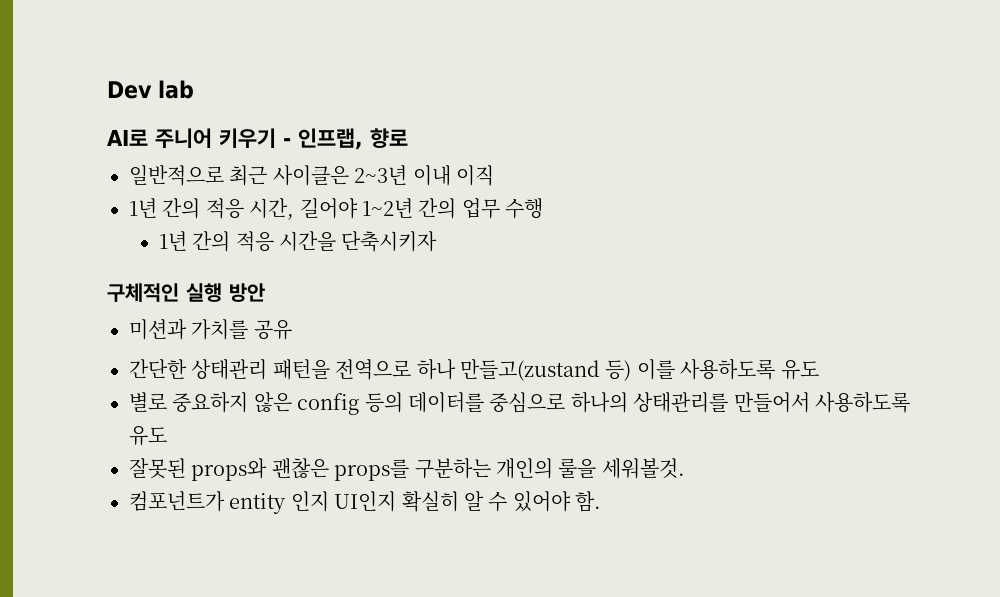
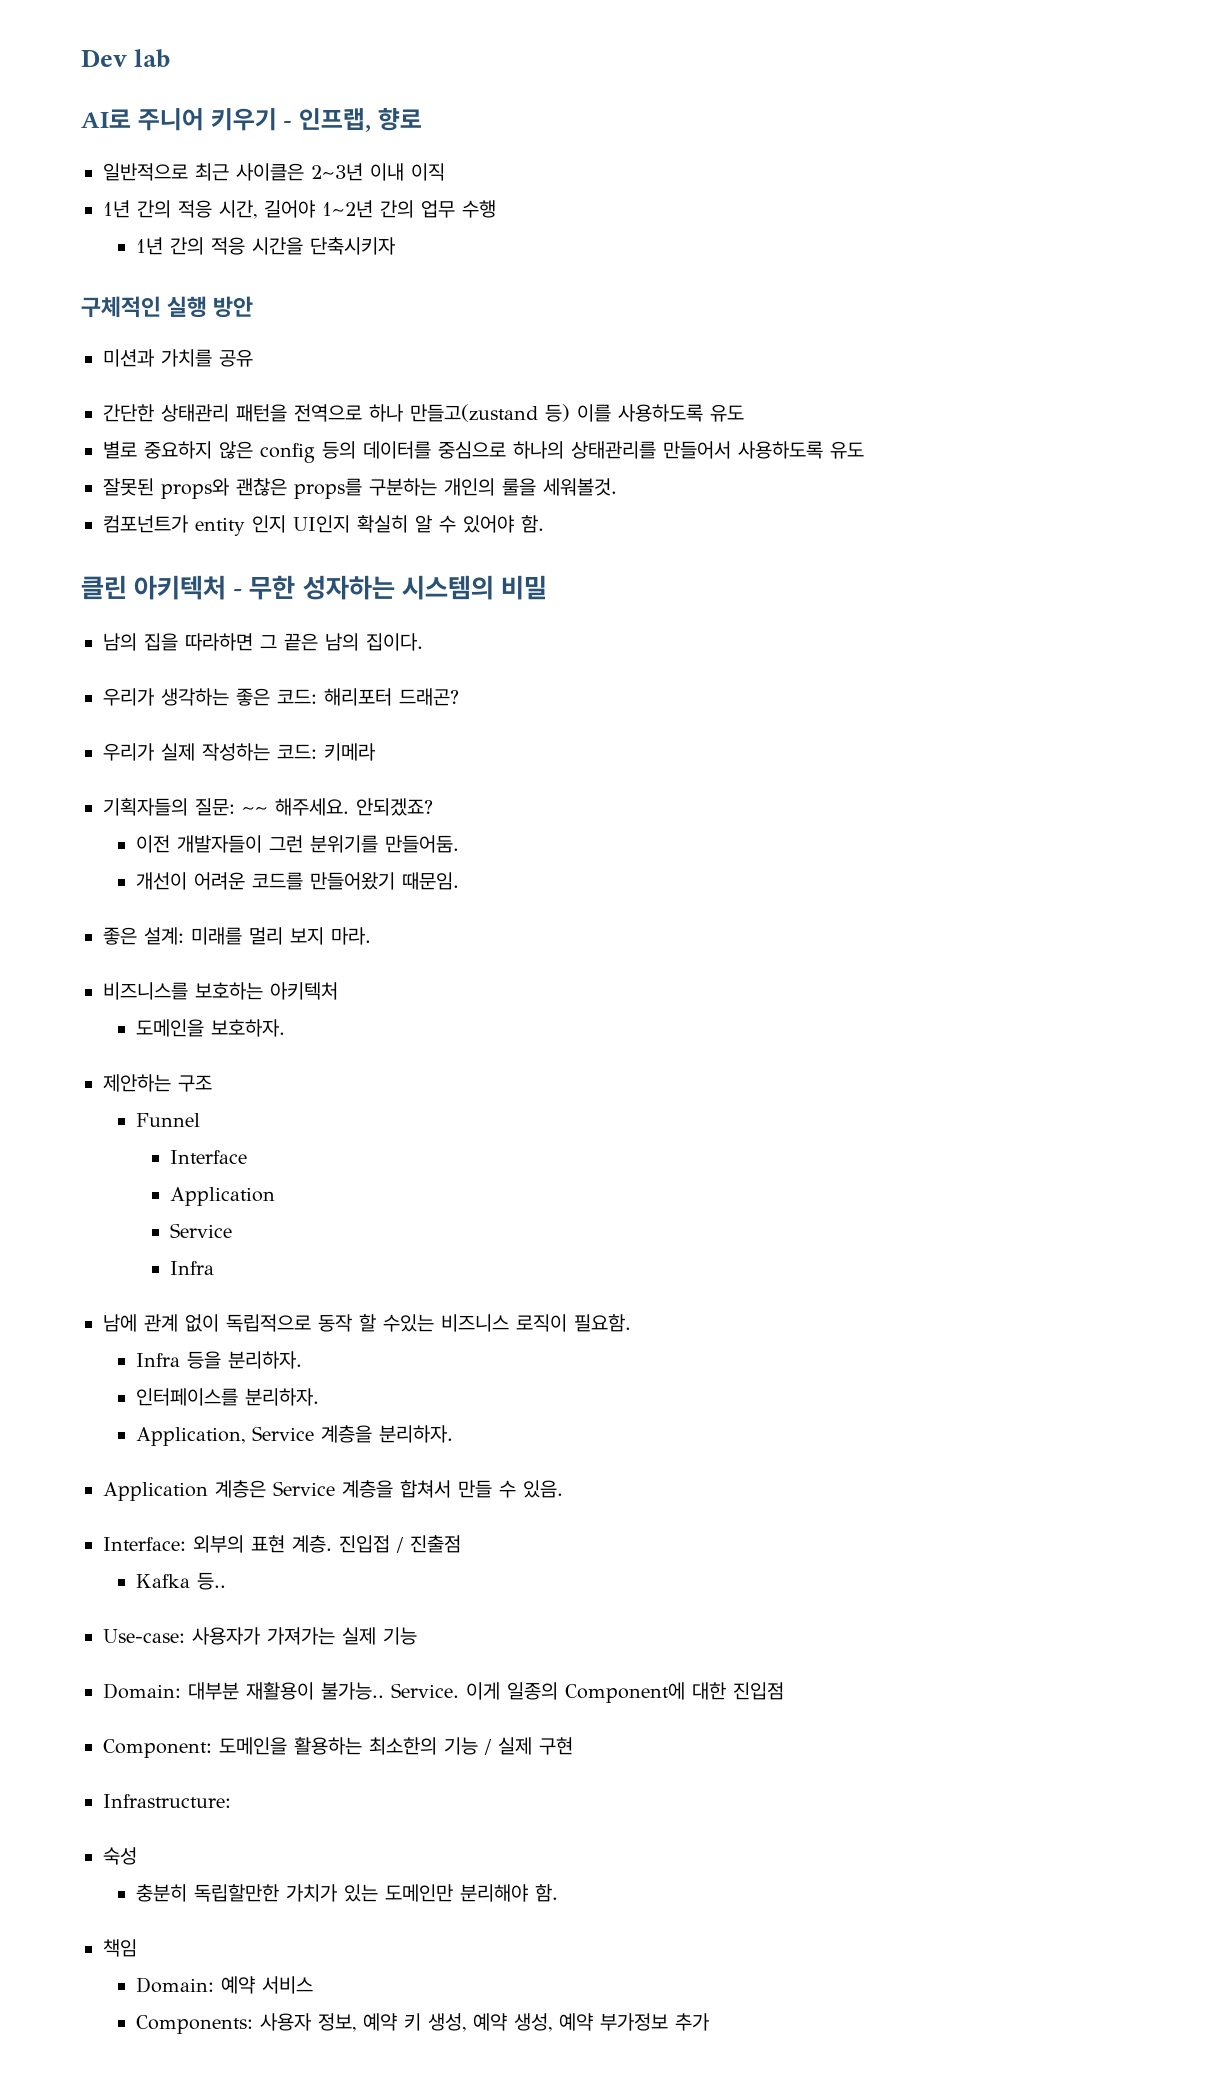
+ 클린 아키텍처 - 무한 성자하는 시스템의 비밀
+ 남의 집을 따라하면 그 끝은 남의 집이다.
+ 우리가 생각하는 좋은 코드: 해리포터 드래곤?
+ 우리가 실제 작성하는 코드: 키메라
+ 기획자들의 질문: ~~ 해주세요. 안되겠죠?
+ 이전 개발자들이 그런 분위기를 만들어둠.
+ 개선이 어려운 코드를 만들어왔기 때문임.
+ 좋은 설계: 미래를 멀리 보지 마라.
+ 비즈니스를 보호하는 아키텍처
+ 도메인을 보호하자.
+ 제안하는 구조
+ Funnel
+ Interface
+ Application
+ Service
+ Infra
+ 남에 관계 없이 독립적으로 동작 할 수있는 비즈니스 로직이 필요함.
+ Infra 등을 분리하자.
+ 인터페이스를 분리하자.
+ Application, Service 계층을 분리하자.
+ Application 계층은 Service 계층을 합쳐서 만들 수 있음.
+ Interface: 외부의 표현 계층. 진입접 / 진출점
+ Kafka 등..
+ Use-case: 사용자가 가져가는 실제 기능
+ Domain: 대부분 재활용이 불가능.. Service. 이게 일종의 Component에 대한 진입점
+ Component: 도메인을 활용하는 최소한의 기능 / 실제 구현
+ Infrastructure:
+ 숙성
+ 충분히 독립할만한 가치가 있는 도메인만 분리해야 함.
+ 책임
+ Domain: 예약 서비스
+ Components: 사용자 정보, 예약 키 생성, 예약 생성, 예약 부가정보 추가

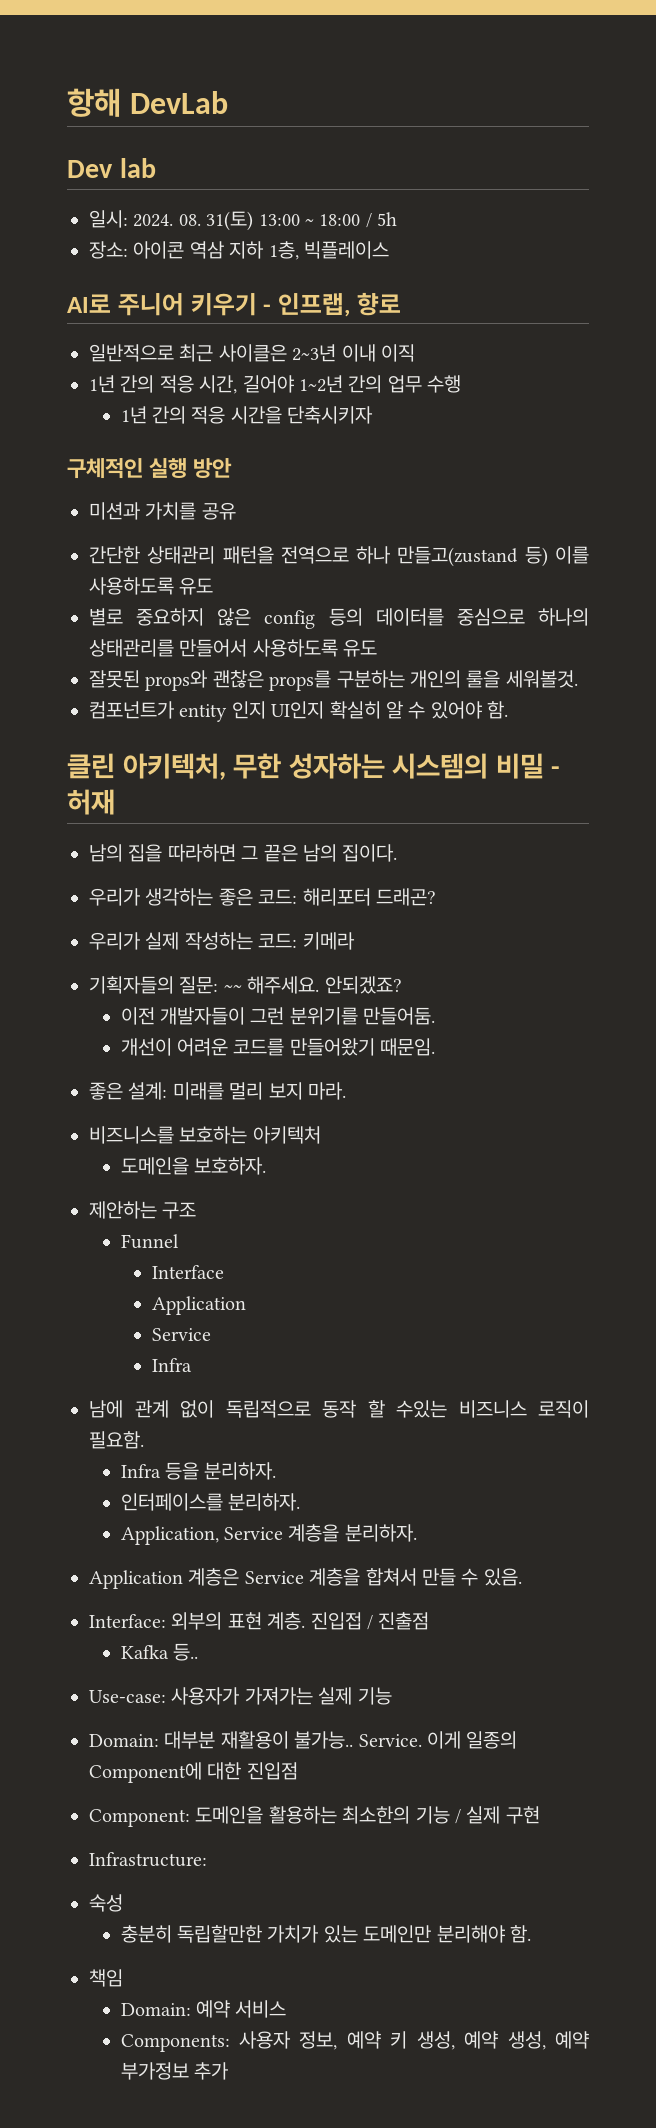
+ 항해 DevLab
+ 일시: 2024. 08. 31(토) 13:00 ~ 18:00 / 5h
+ 장소: 아이콘 역삼 지하 1층, 빅플레이스
- 클린 아키텍처 - 무한 성자하는 시스템의 비밀
+ 클린 아키텍처, 무한 성자하는 시스템의 비밀 - 허재

